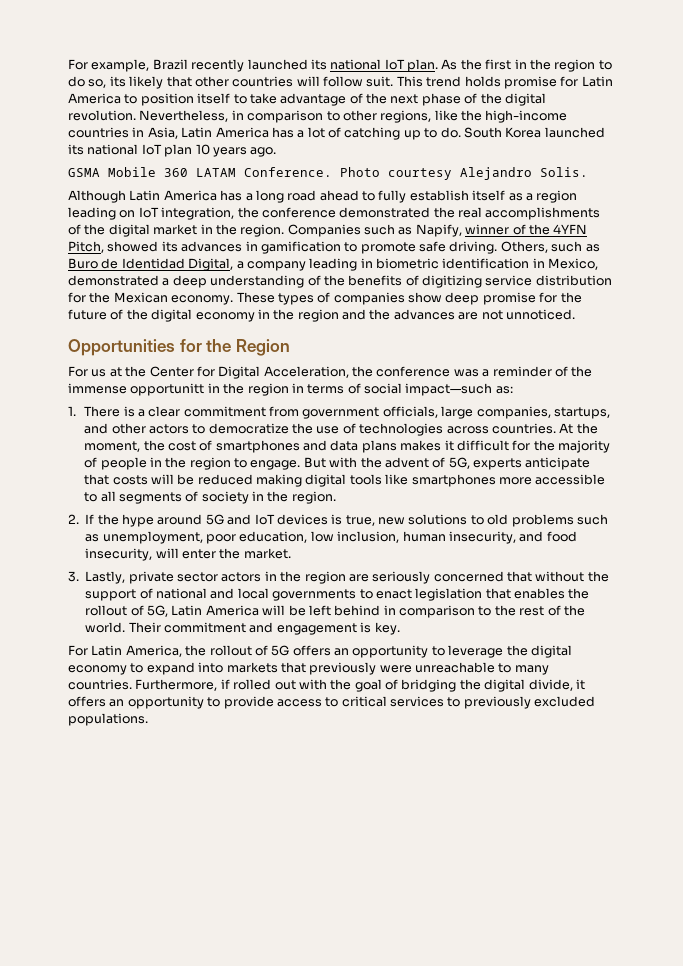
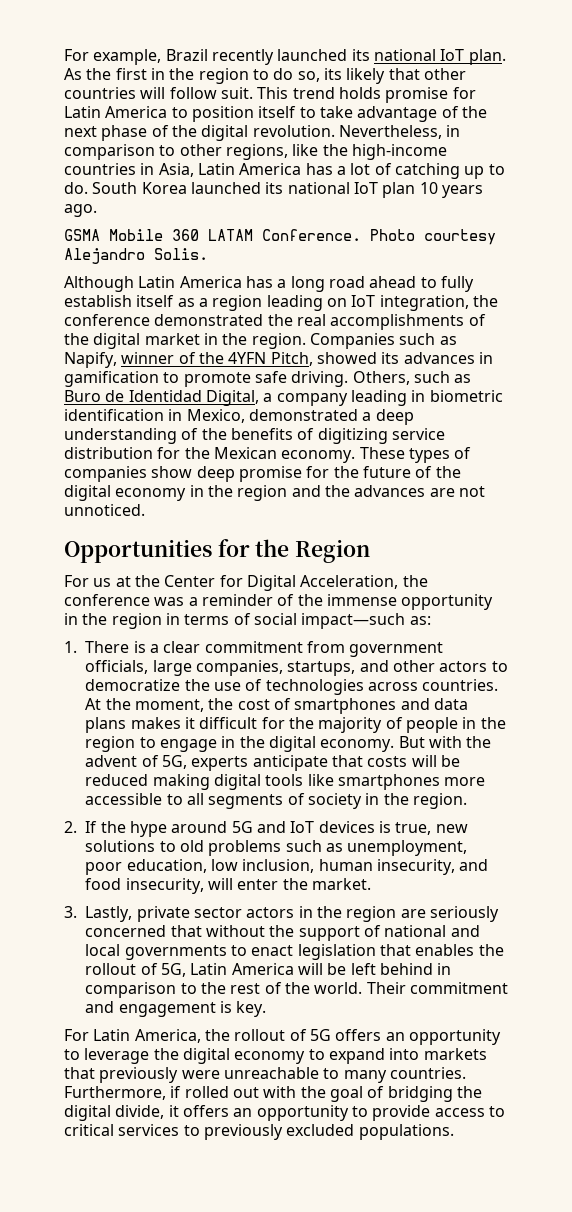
- For us at the Center for Digital Acceleration, the conference was a reminder of the immense opportunitt in the region in terms of social impact—such as:
+ For us at the Center for Digital Acceleration, the conference was a reminder of the immense opportunity in the region in terms of social impact—such as:
- At the moment, the cost of smartphones and data plans makes it difficult for the majority of people in the region to engage.
+ At the moment, the cost of smartphones and data plans makes it difficult for the majority of people in the region to engage in the digital economy.

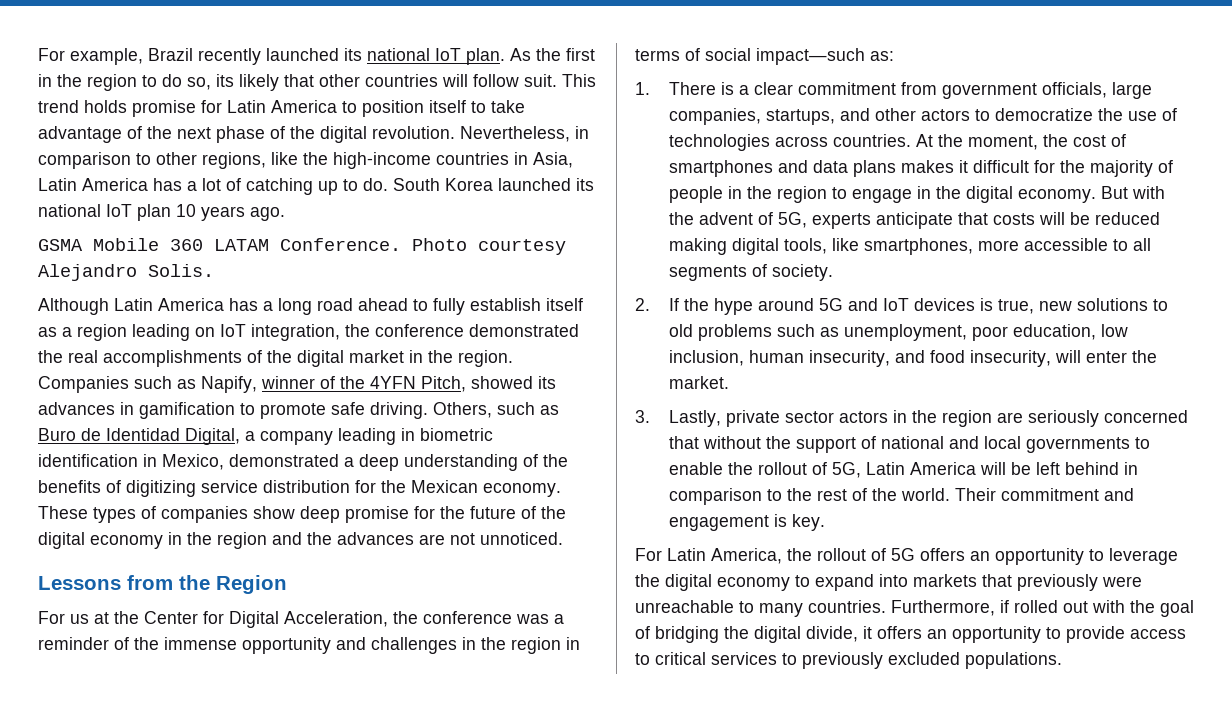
- Opportunities for the Region
+ Lessons from the Region
- For us at the Center for Digital Acceleration, the conference was a reminder of the immense opportunity in the region in terms of social impact—such as:
+ For us at the Center for Digital Acceleration, the conference was a reminder of the immense opportunity and challenges in the region in terms of social impact—such as:
- But with the advent of 5G, experts anticipate that costs will be reduced making digital tools like smartphones more accessible to all segments of society in the region.
+ But with the advent of 5G, experts anticipate that costs will be reduced making digital tools, like smartphones, more accessible to all segments of society.
- 3. Lastly, private sector actors in the region are seriously concerned that without the support of national and local governments to enact legislation that enables the rollout of 5G, Latin America will be left behind in comparison to the rest of the world.
+ 3. Lastly, private sector actors in the region are seriously concerned that without the support of national and local governments to enable the rollout of 5G, Latin America will be left behind in comparison to the rest of the world.

